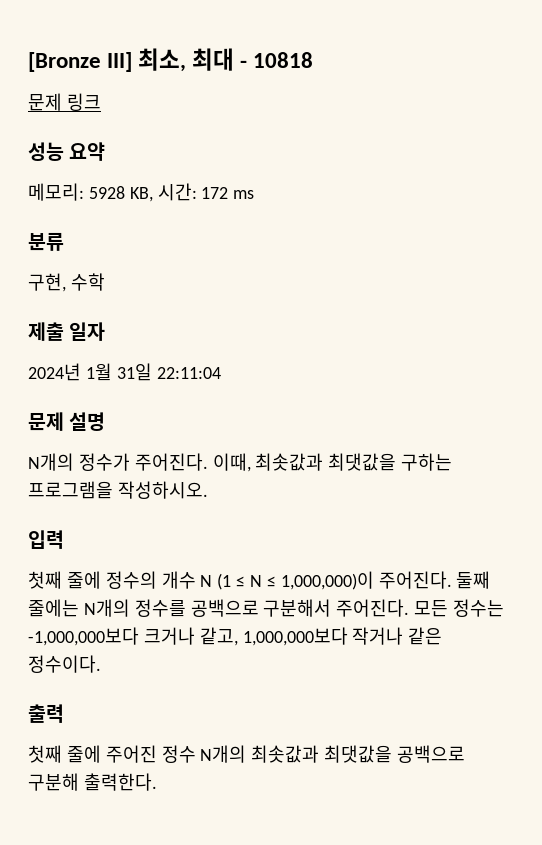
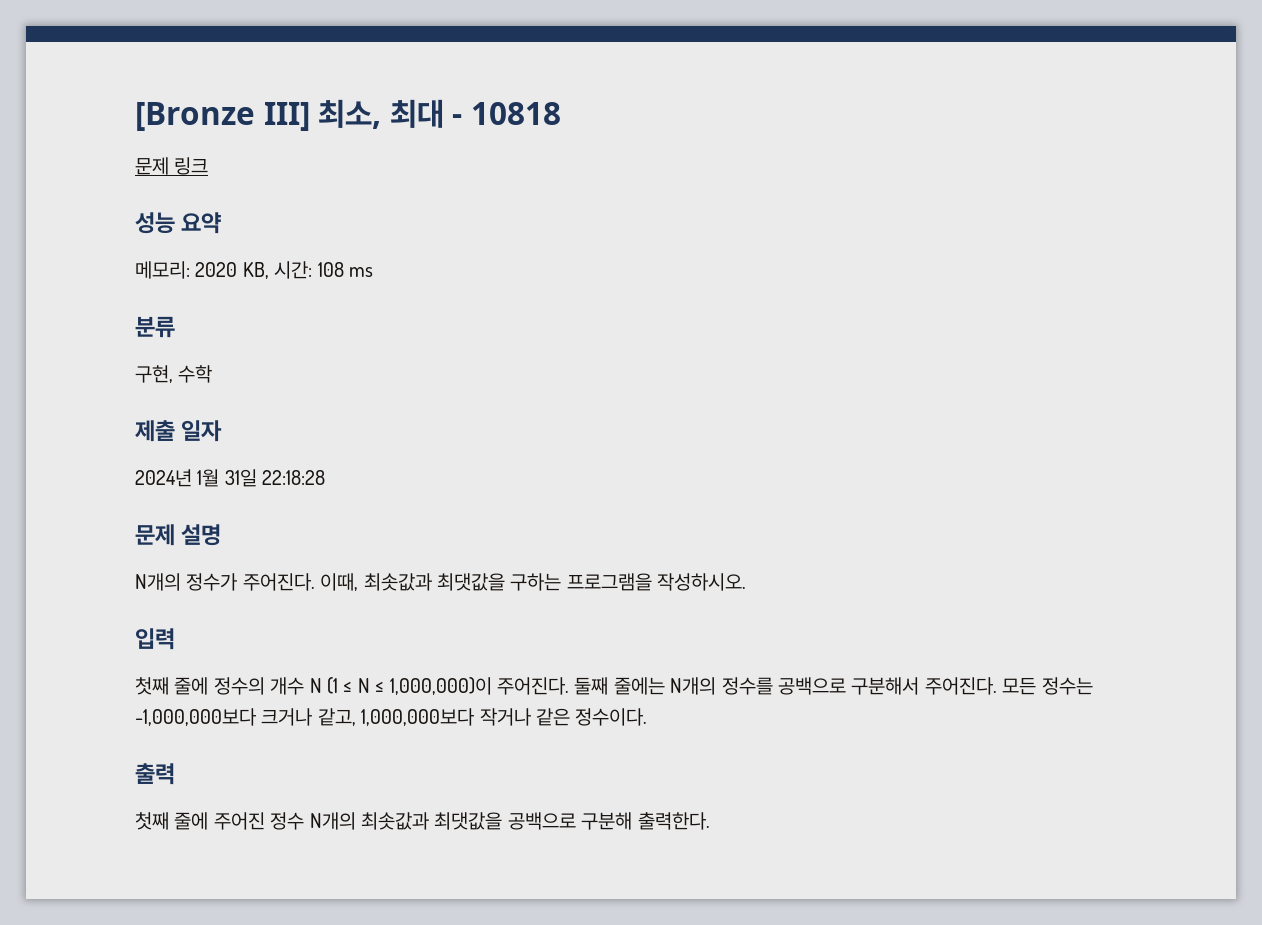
- 메모리: 5928 KB, 시간: 172 ms
+ 메모리: 2020 KB, 시간: 108 ms
- 2024년 1월 31일 22:11:04
+ 2024년 1월 31일 22:18:28

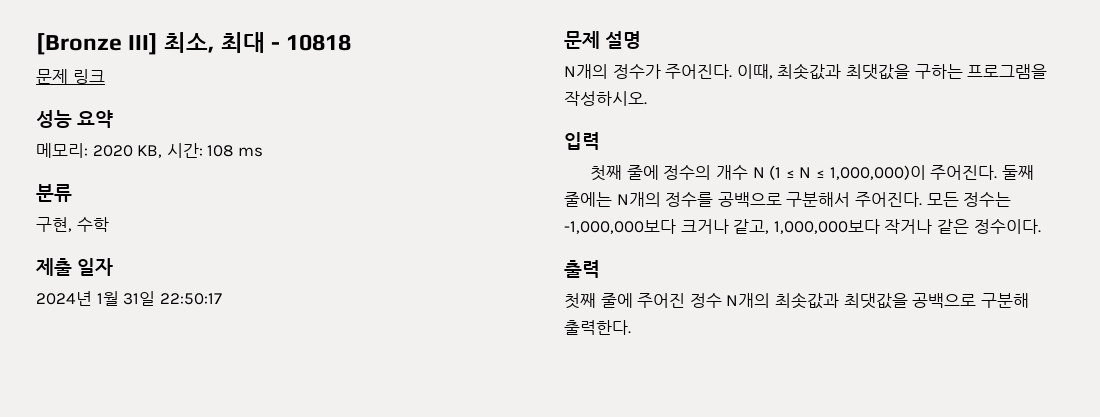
- 2024년 1월 31일 22:18:28
+ 2024년 1월 31일 22:50:17

